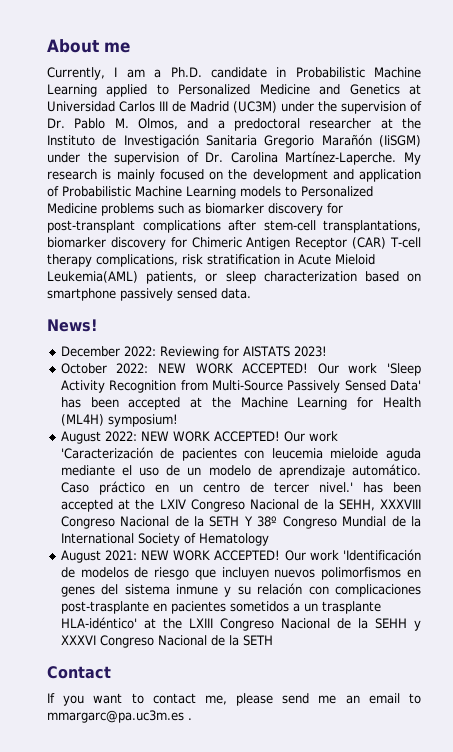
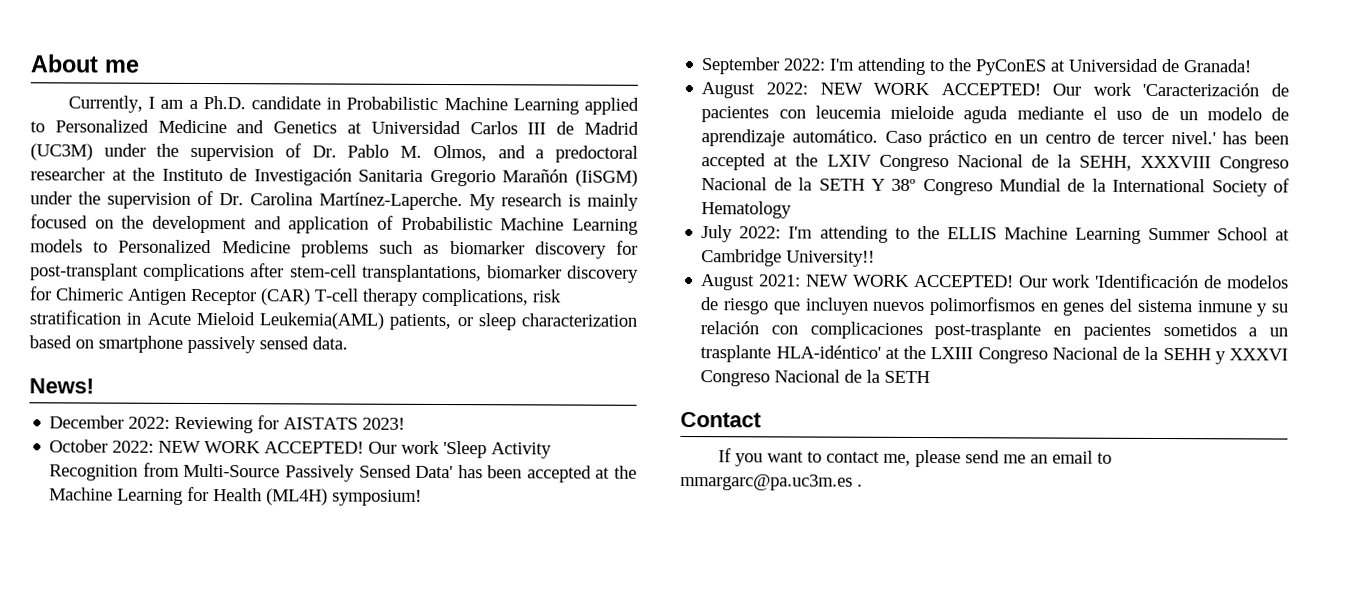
+ September 2022: I'm attending to the PyConES at Universidad de Granada!
+ July 2022: I'm attending to the ELLIS Machine Learning Summer School at Cambridge University!!

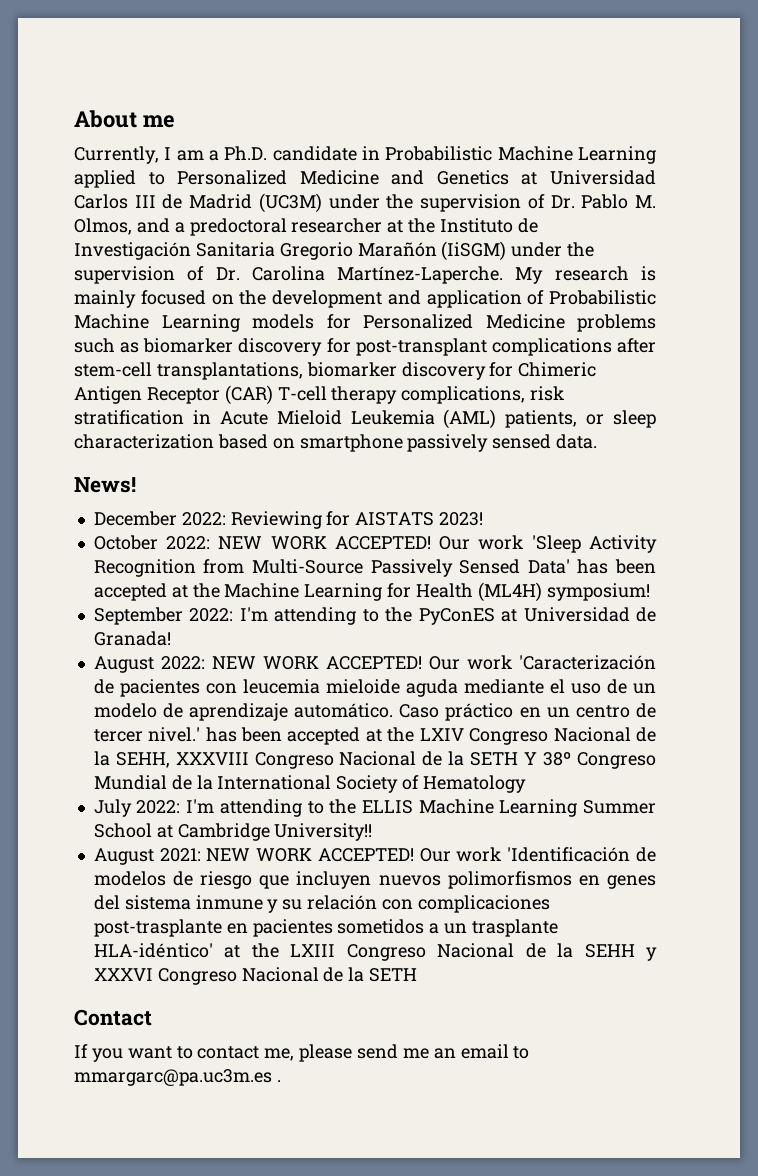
- My research is mainly focused on the development and application of Probabilistic Machine Learning models to Personalized Medicine problems such as biomarker discovery for post-transplant complications after stem-cell transplantations, biomarker discovery for Chimeric Antigen Receptor (CAR) T-cell therapy complications, risk stratification in Acute Mieloid Leukemia(AML) patients, or sleep characterization based on smartphone passively sensed data.
+ My research is mainly focused on the development and application of Probabilistic Machine Learning models for Personalized Medicine problems such as biomarker discovery for post-transplant complications after stem-cell transplantations, biomarker discovery for Chimeric Antigen Receptor (CAR) T-cell therapy complications, risk stratification in Acute Mieloid Leukemia (AML) patients, or sleep characterization based on smartphone passively sensed data.

